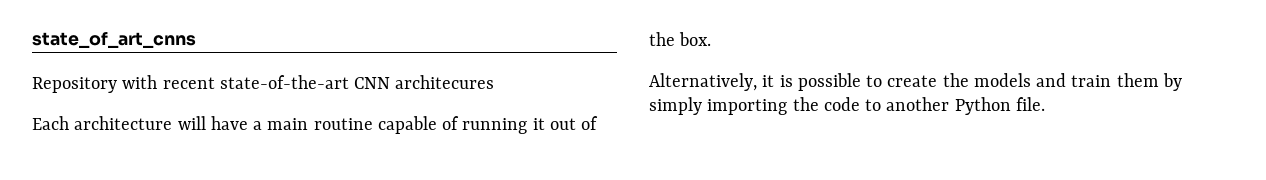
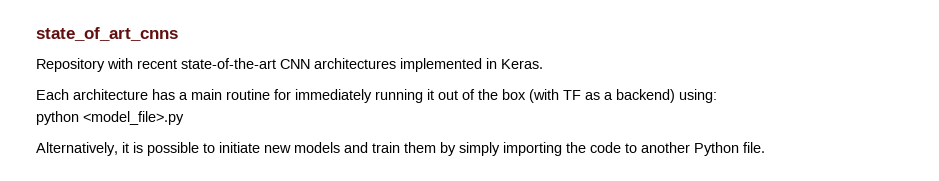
- Repository with recent state-of-the-art CNN architecures
+ Repository with recent state-of-the-art CNN architectures implemented in Keras.
- Each architecture will have a main routine capable of running it out of the box.
+ Each architecture has a main routine for immediately running it out of the box (with TF as a backend) using:
+ python <model_file>.py
- Alternatively, it is possible to create the models and train them by simply importing the code to another Python file.
+ Alternatively, it is possible to initiate new models and train them by simply importing the code to another Python file.

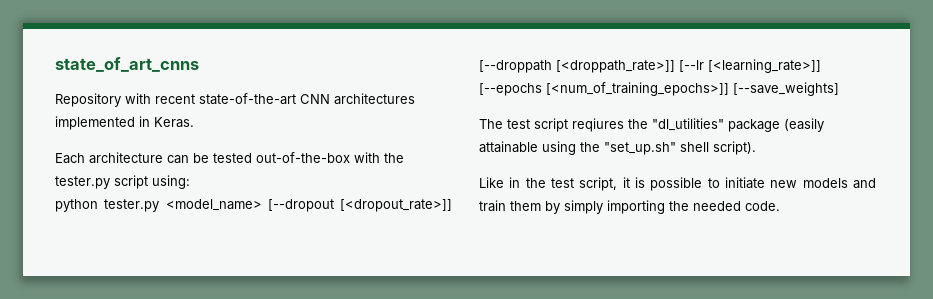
- Each architecture has a main routine for immediately running it out of the box (with TF as a backend) using:
- python <model_file>.py
- Alternatively, it is possible to initiate new models and train them by simply importing the code to another Python file.
+ Each architecture can be tested out-of-the-box with the tester.py script using:
+ python tester.py <model_name> [--dropout [<dropout_rate>]] [--droppath [<droppath_rate>]] [--lr [<learning_rate>]] [--epochs [<num_of_training_epochs>]] [--save_weights]
+ The test script reqiures the "dl_utilities" package (easily attainable using the "set_up.sh" shell script).
+ Like in the test script, it is possible to initiate new models and train them by simply importing the needed code.

